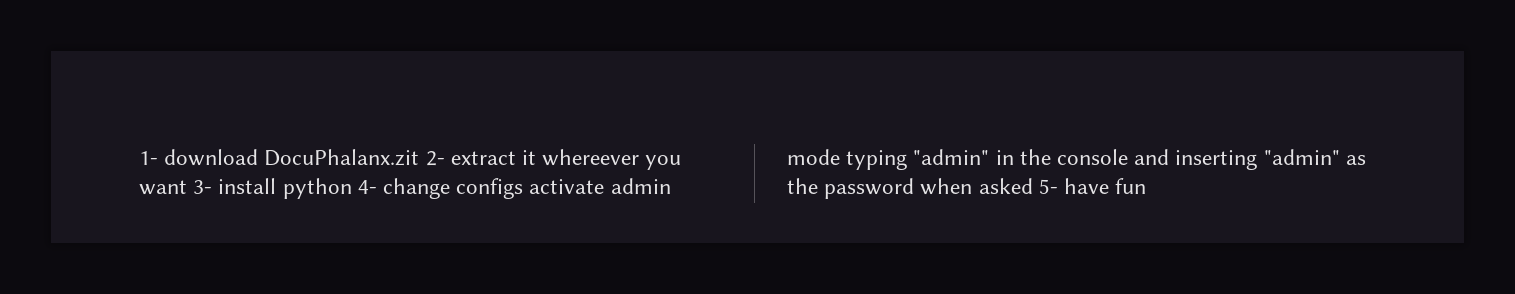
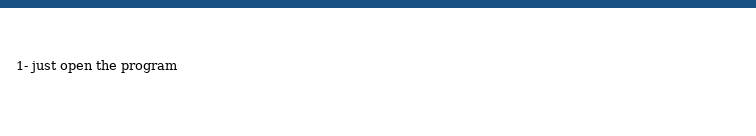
- 1- download DocuPhalanx.zit 2- extract it whereever you want 3- install python 4- change configs activate admin mode typing "admin" in the console and inserting "admin" as the password when asked 5- have fun
+ 1- just open the program

